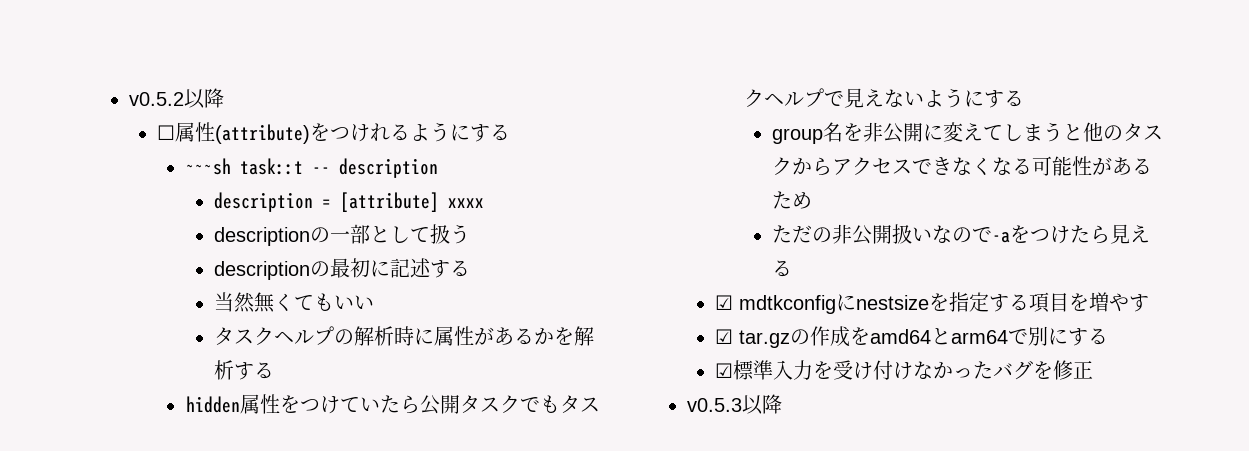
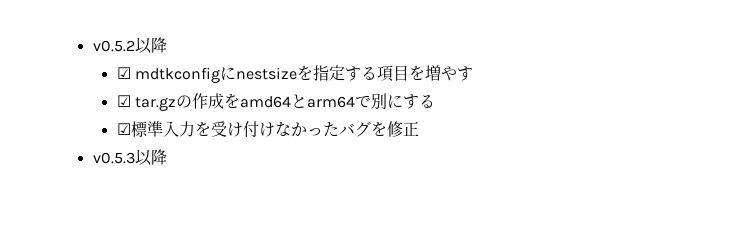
- ☐属性(attribute)をつけれるようにする
- ~~~sh task::t -- description
- description = [attribute] xxxx
- descriptionの一部として扱う
- descriptionの最初に記述する
- 当然無くてもいい
- タスクヘルプの解析時に属性があるかを解析する
- hidden属性をつけていたら公開タスクでもタスクヘルプで見えないようにする
- group名を非公開に変えてしまうと他のタスクからアクセスできなくなる可能性があるため
- ただの非公開扱いなので-aをつけたら見える

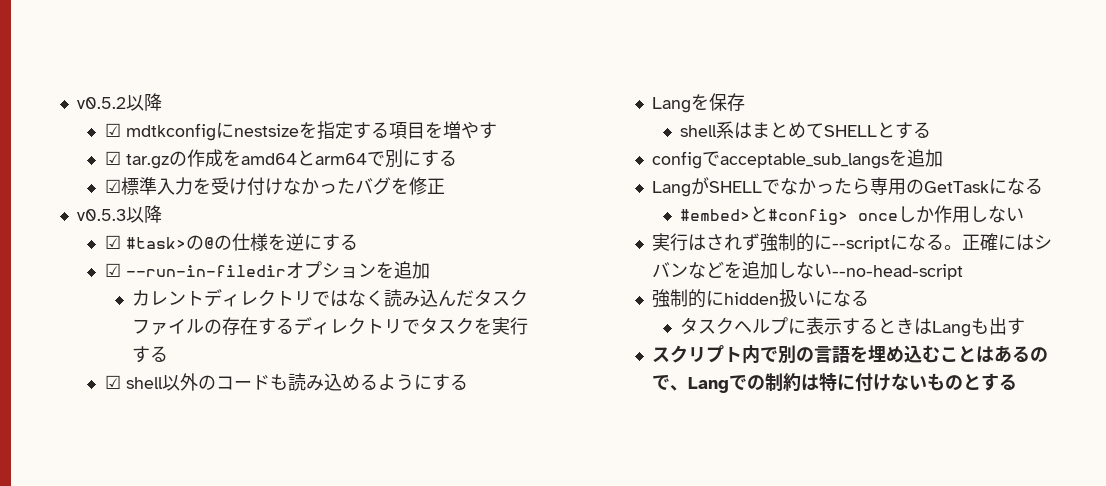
+ ☑ #task>の@の仕様を逆にする
+ ☑ --run-in-filedirオプションを追加
+ カレントディレクトリではなく読み込んだタスクファイルの存在するディレクトリでタスクを実行する
+ ☑ shell以外のコードも読み込めるようにする
+ Langを保存
+ shell系はまとめてSHELLとする
+ configでacceptable_sub_langsを追加
+ LangがSHELLでなかったら専用のGetTaskになる
+ #embed>と#config> onceしか作用しない
+ 実行はされず強制的に--scriptになる。正確にはシバンなどを追加しない--no-head-script
+ 強制的にhidden扱いになる
+ タスクヘルプに表示するときはLangも出す
+ スクリプト内で別の言語を埋め込むことはあるので、Langでの制約は特に付けないものとする

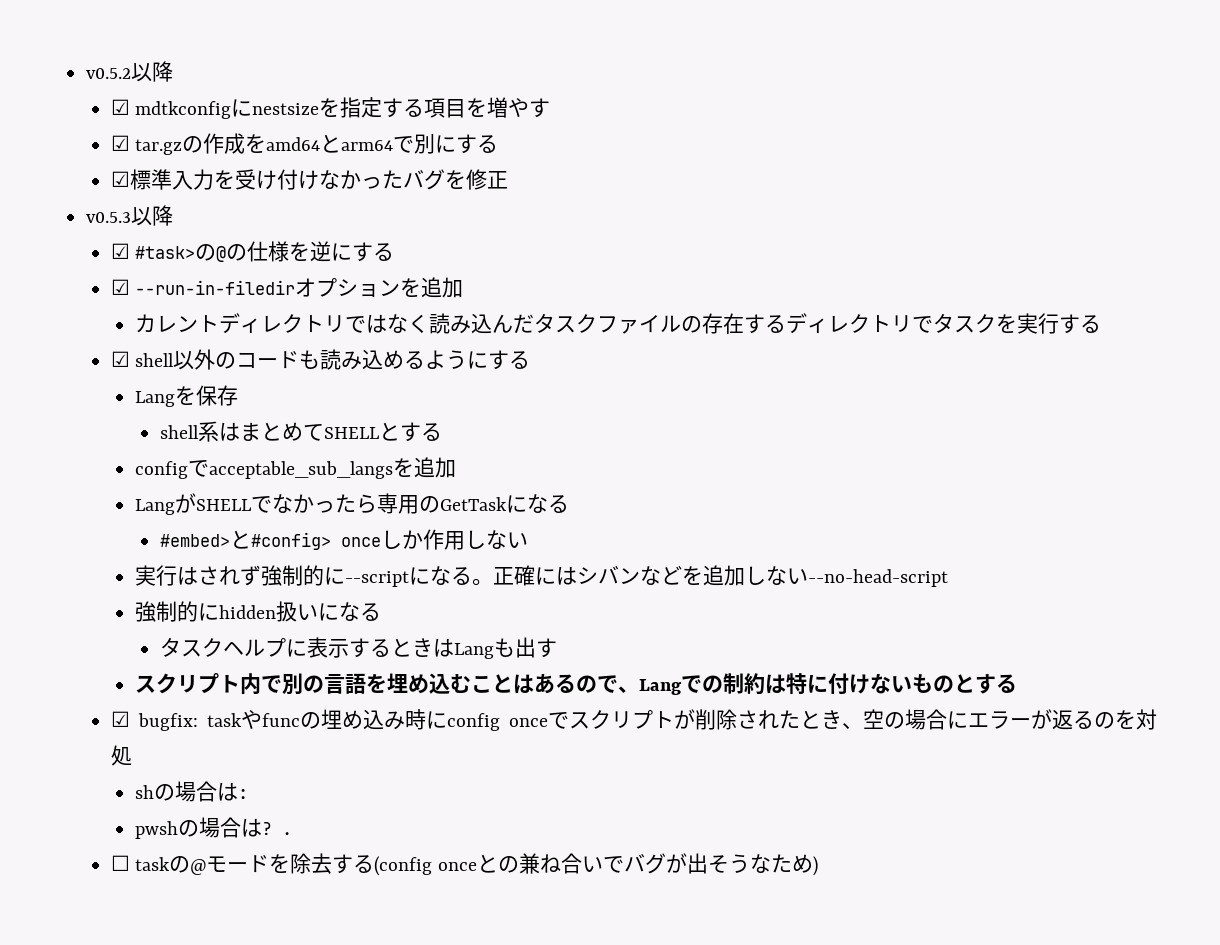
+ ☑ bugfix: taskやfuncの埋め込み時にconfig onceでスクリプトが削除されたとき、空の場合にエラーが返るのを対処
+ shの場合は:
+ pwshの場合は? .
+ ☐ taskの@モードを除去する(config onceとの兼ね合いでバグが出そうなため)

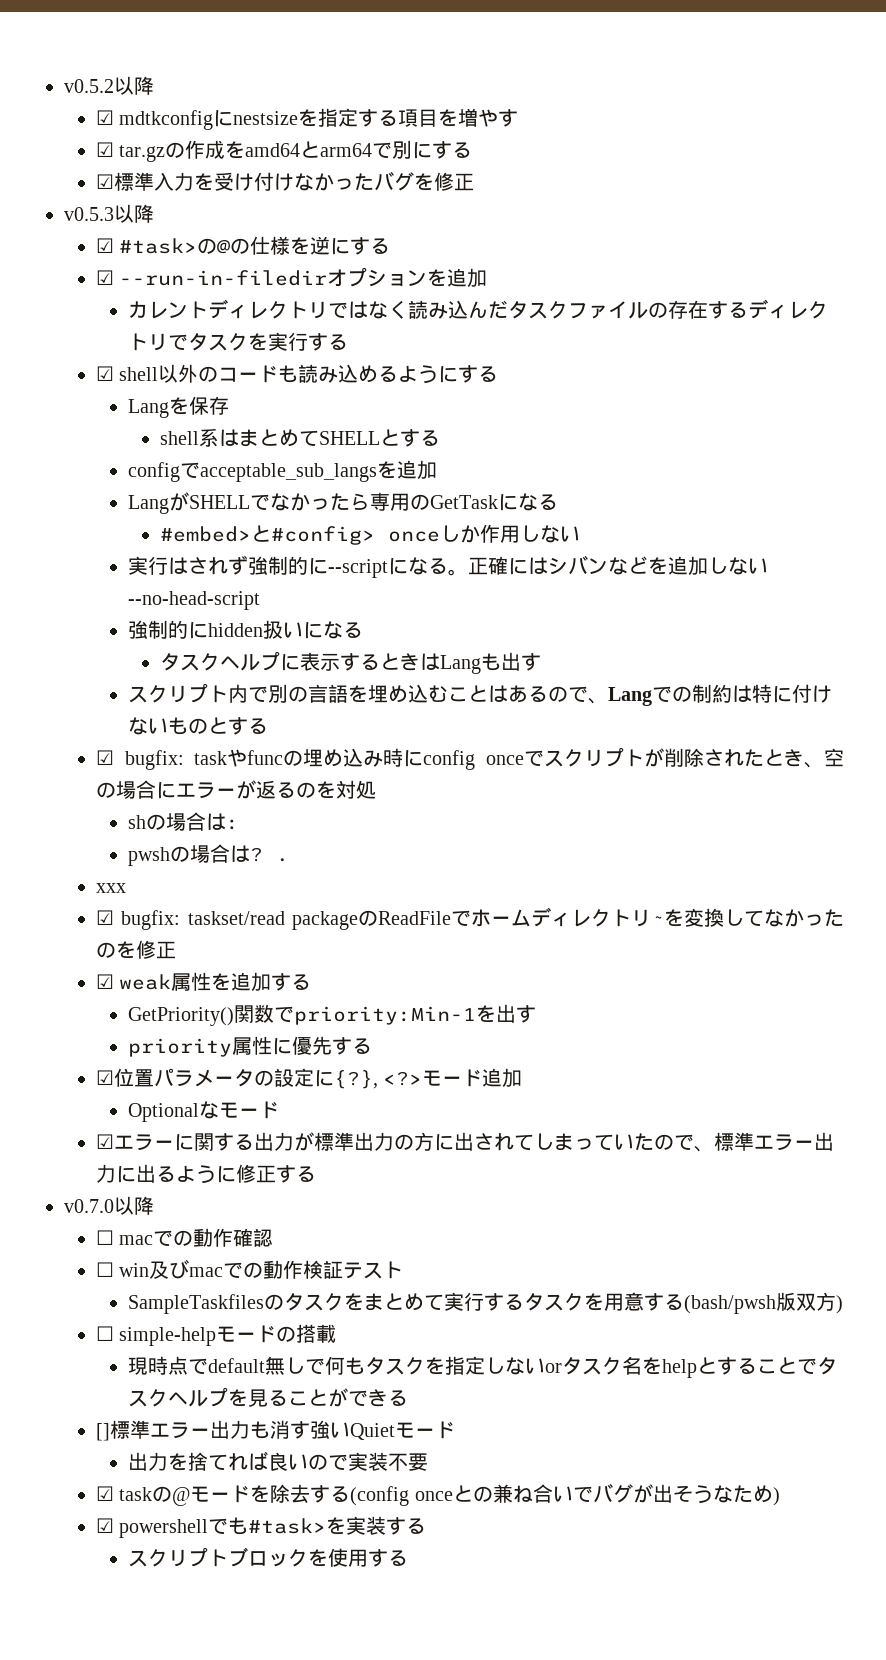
- ☐ taskの@モードを除去する(config onceとの兼ね合いでバグが出そうなため)
+ xxx
+ ☑ bugfix: taskset/read packageのReadFileでホームディレクトリ~を変換してなかったのを修正
+ ☑ weak属性を追加する
+ GetPriority()関数でpriority:Min-1を出す
+ priority属性に優先する
+ ☑位置パラメータの設定に{?}, <?>モード追加
+ Optionalなモード
+ ☑エラーに関する出力が標準出力の方に出されてしまっていたので、標準エラー出力に出るように修正する
+ v0.7.0以降
+ ☐ macでの動作確認
+ ☐ win及びmacでの動作検証テスト
+ SampleTaskfilesのタスクをまとめて実行するタスクを用意する(bash/pwsh版双方)
+ ☐ simple-helpモードの搭載
+ 現時点でdefault無しで何もタスクを指定しないorタスク名をhelpとすることでタスクヘルプを見ることができる
+ []標準エラー出力も消す強いQuietモード
+ 出力を捨てれば良いので実装不要
+ ☑ taskの@モードを除去する(config onceとの兼ね合いでバグが出そうなため)
+ ☑ powershellでも#task>を実装する
+ スクリプトブロックを使用する

